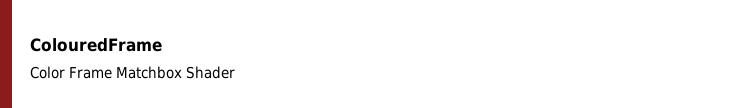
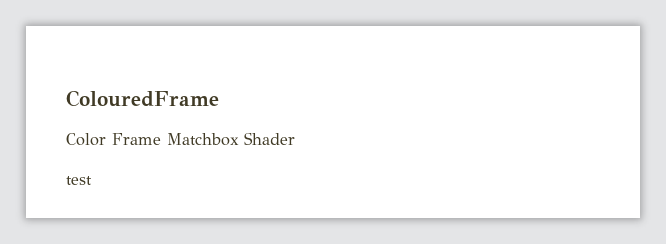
+ test

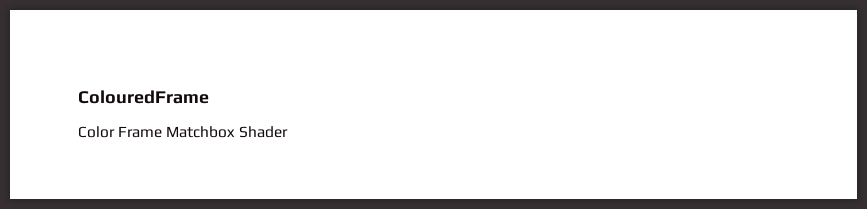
- test

